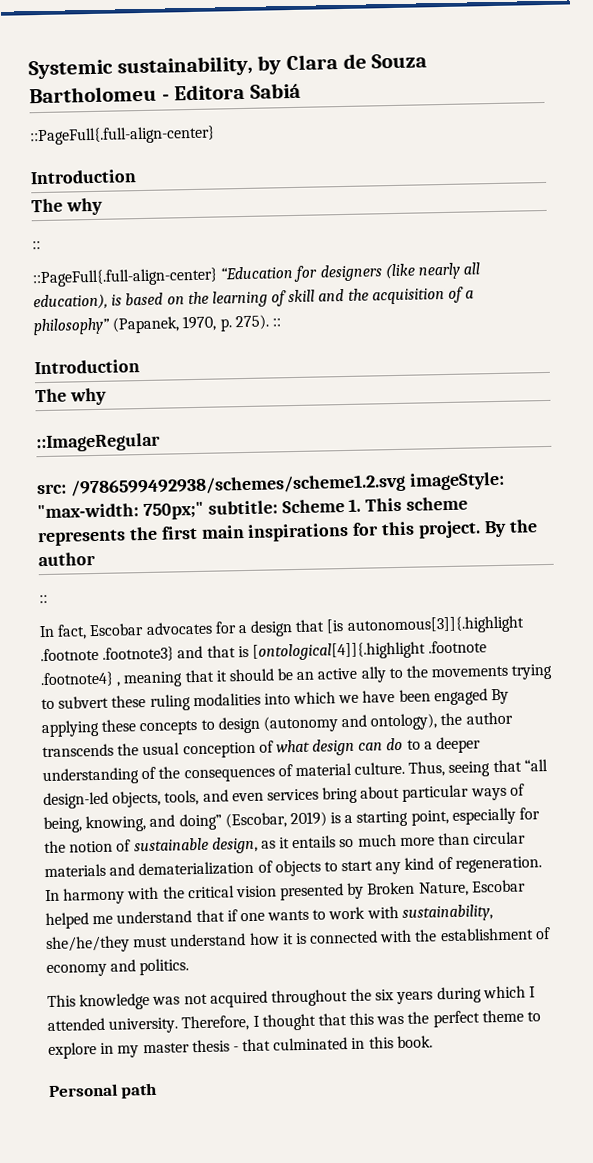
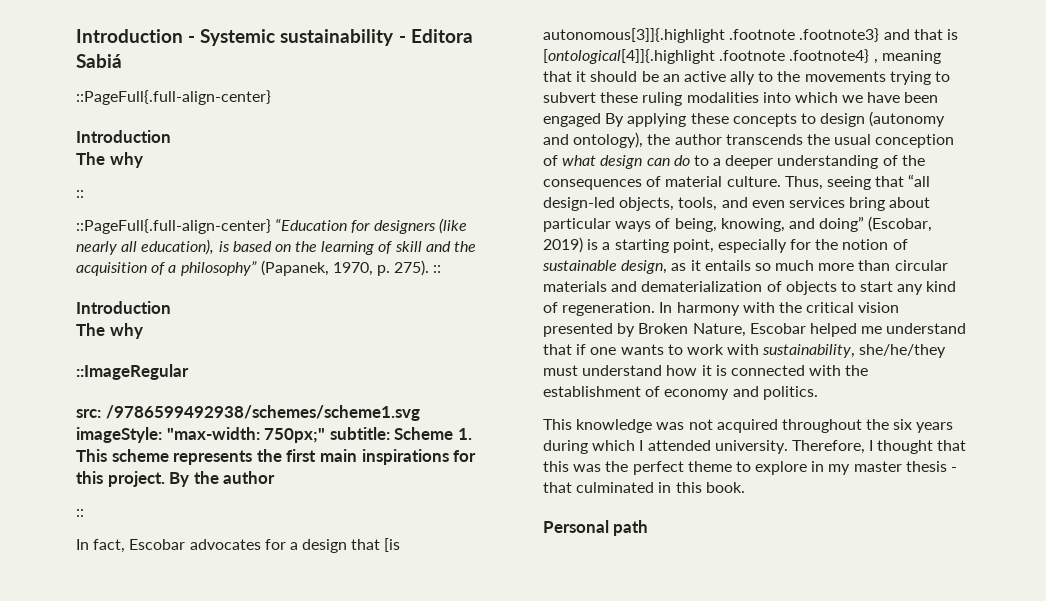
- Systemic sustainability, by Clara de Souza Bartholomeu - Editora Sabiá
+ Introduction - Systemic sustainability - Editora Sabiá
- src: /9786599492938/schemes/scheme1.2.svg imageStyle: "max-width: 750px;" subtitle: Scheme 1. This scheme represents the first main inspirations for this project.
+ src: /9786599492938/schemes/scheme1.svg imageStyle: "max-width: 750px;" subtitle: Scheme 1. This scheme represents the first main inspirations for this project.

